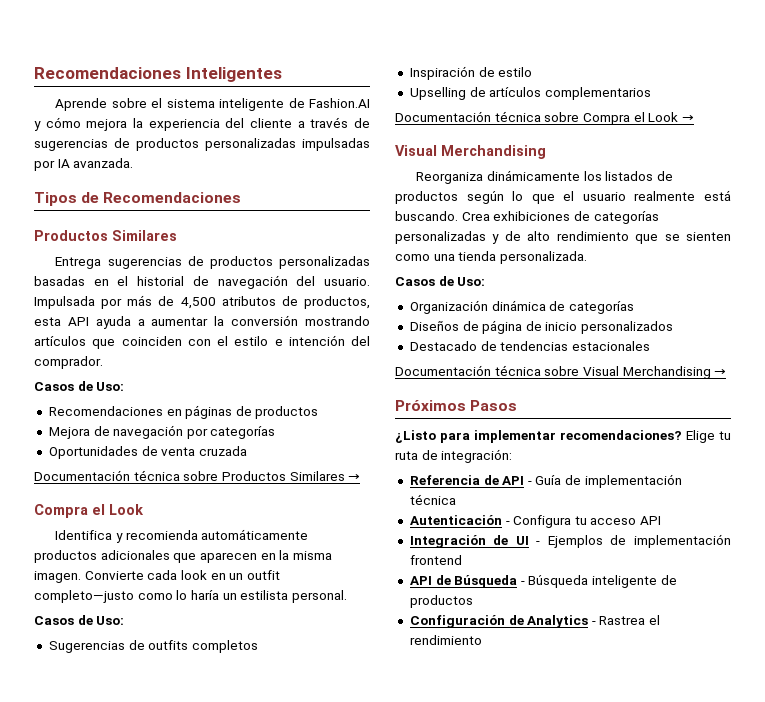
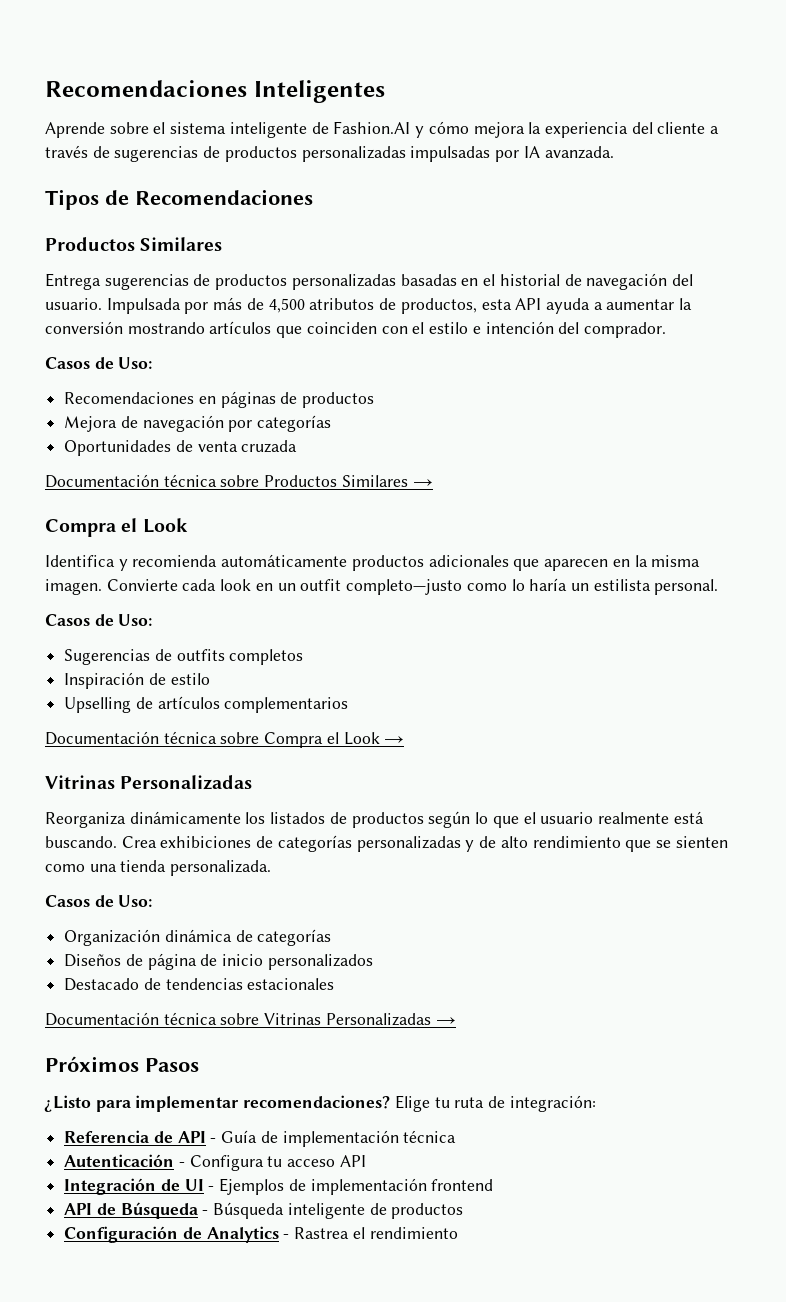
  Documentación técnica sobre Compra el Look →
- Visual Merchandising
+ Vitrinas Personalizadas
- Documentación técnica sobre Visual Merchandising →
+ Documentación técnica sobre Vitrinas Personalizadas →

